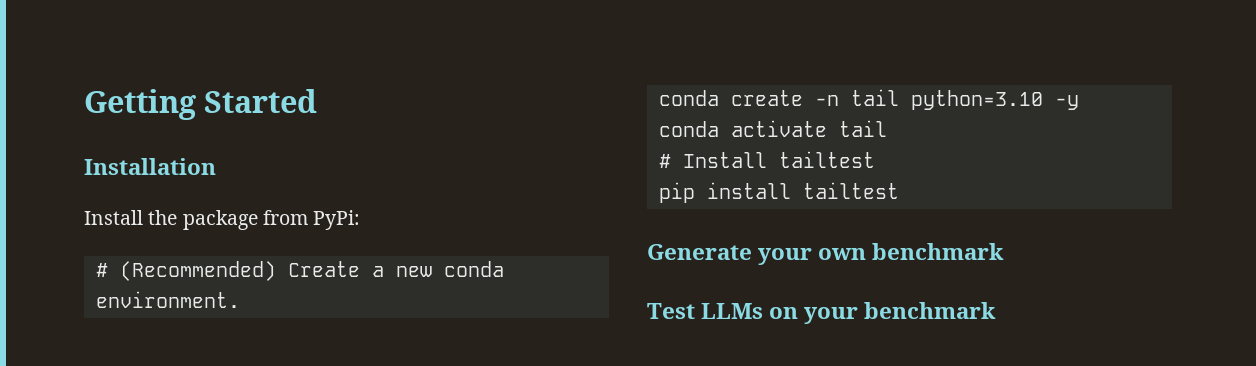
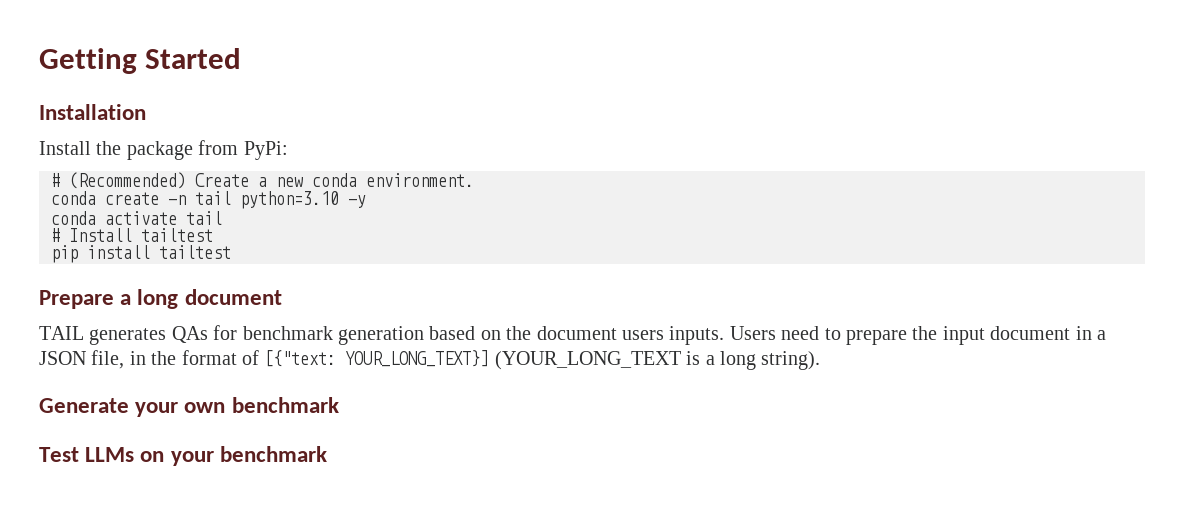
+ Prepare a long document
+ TAIL generates QAs for benchmark generation based on the document users inputs. Users need to prepare the input document in a JSON file, in the format of [{"text: YOUR_LONG_TEXT}] (YOUR_LONG_TEXT is a long string).

